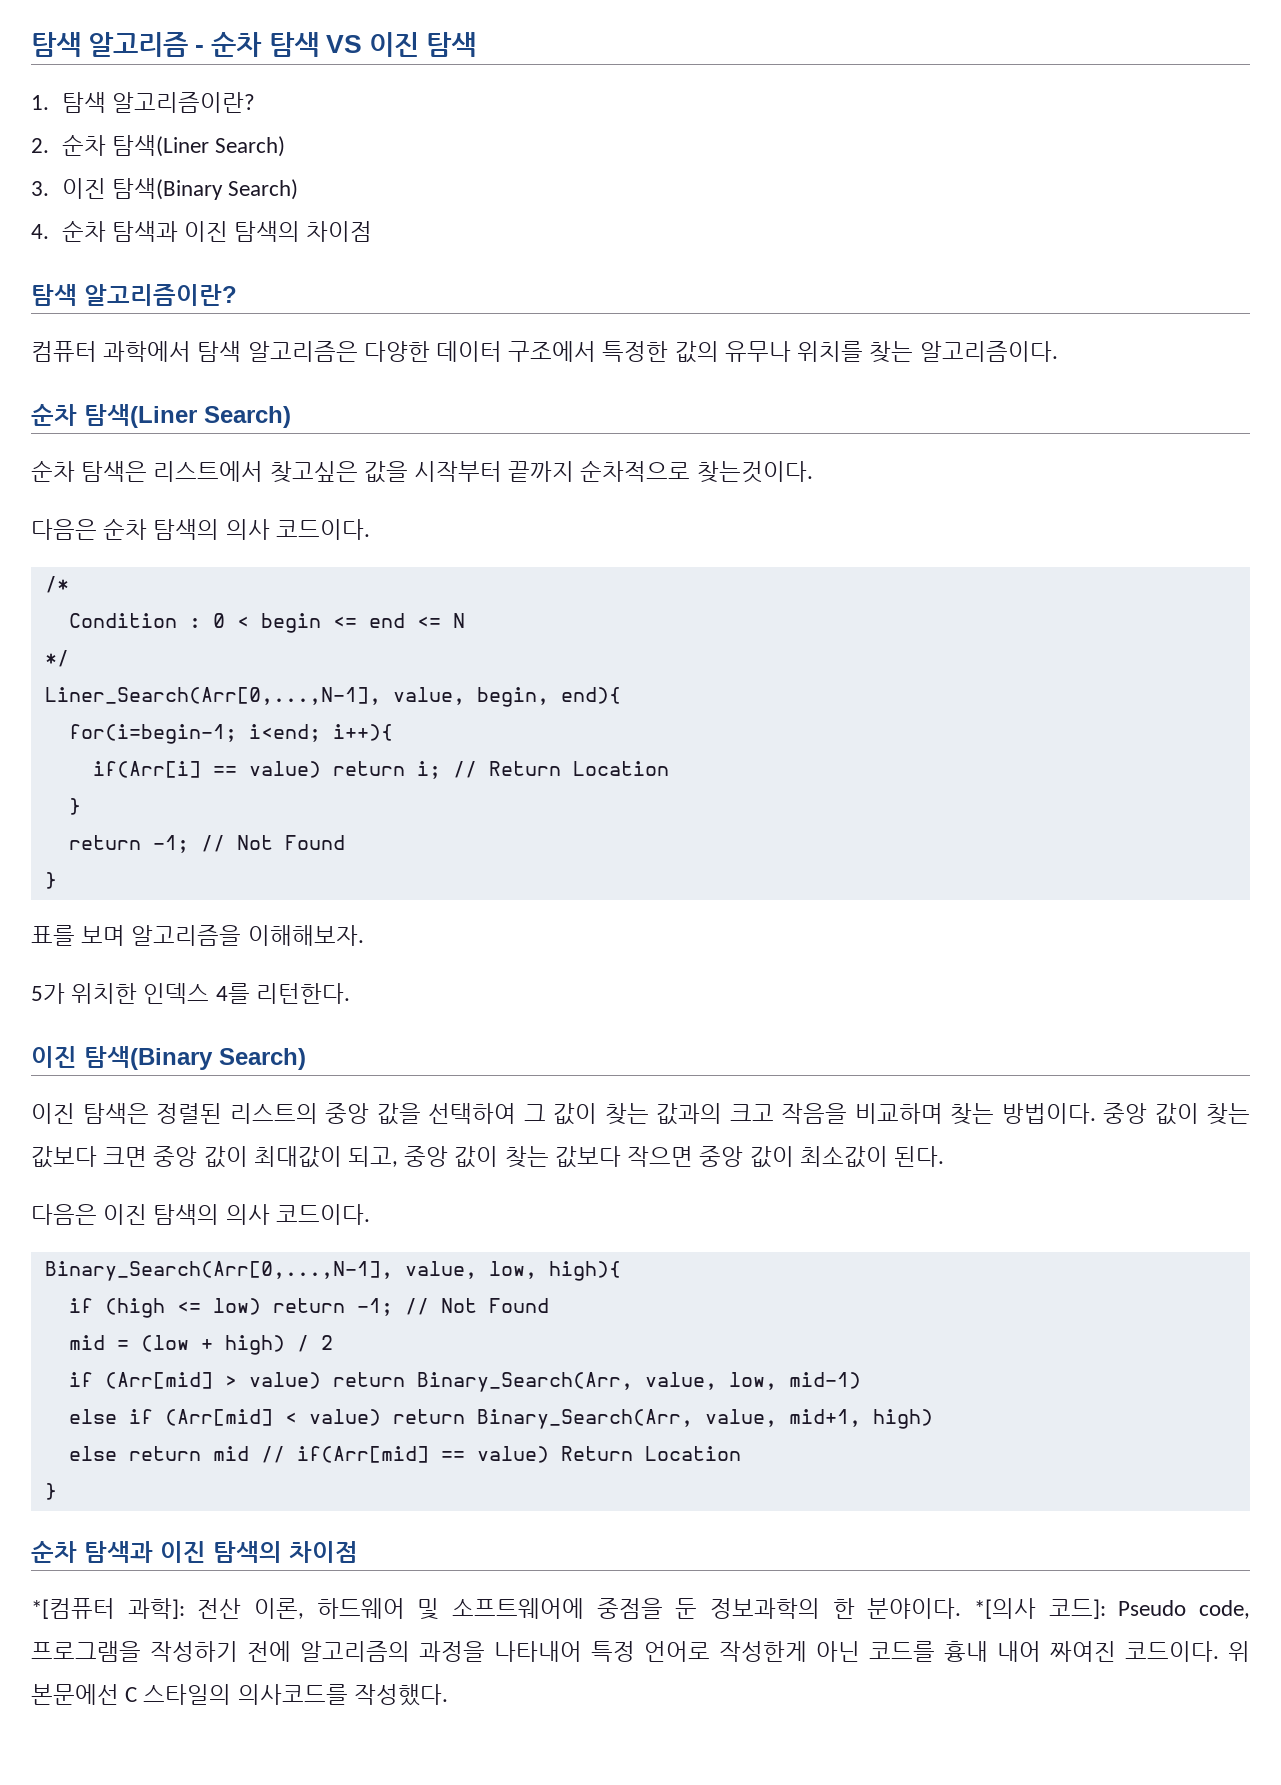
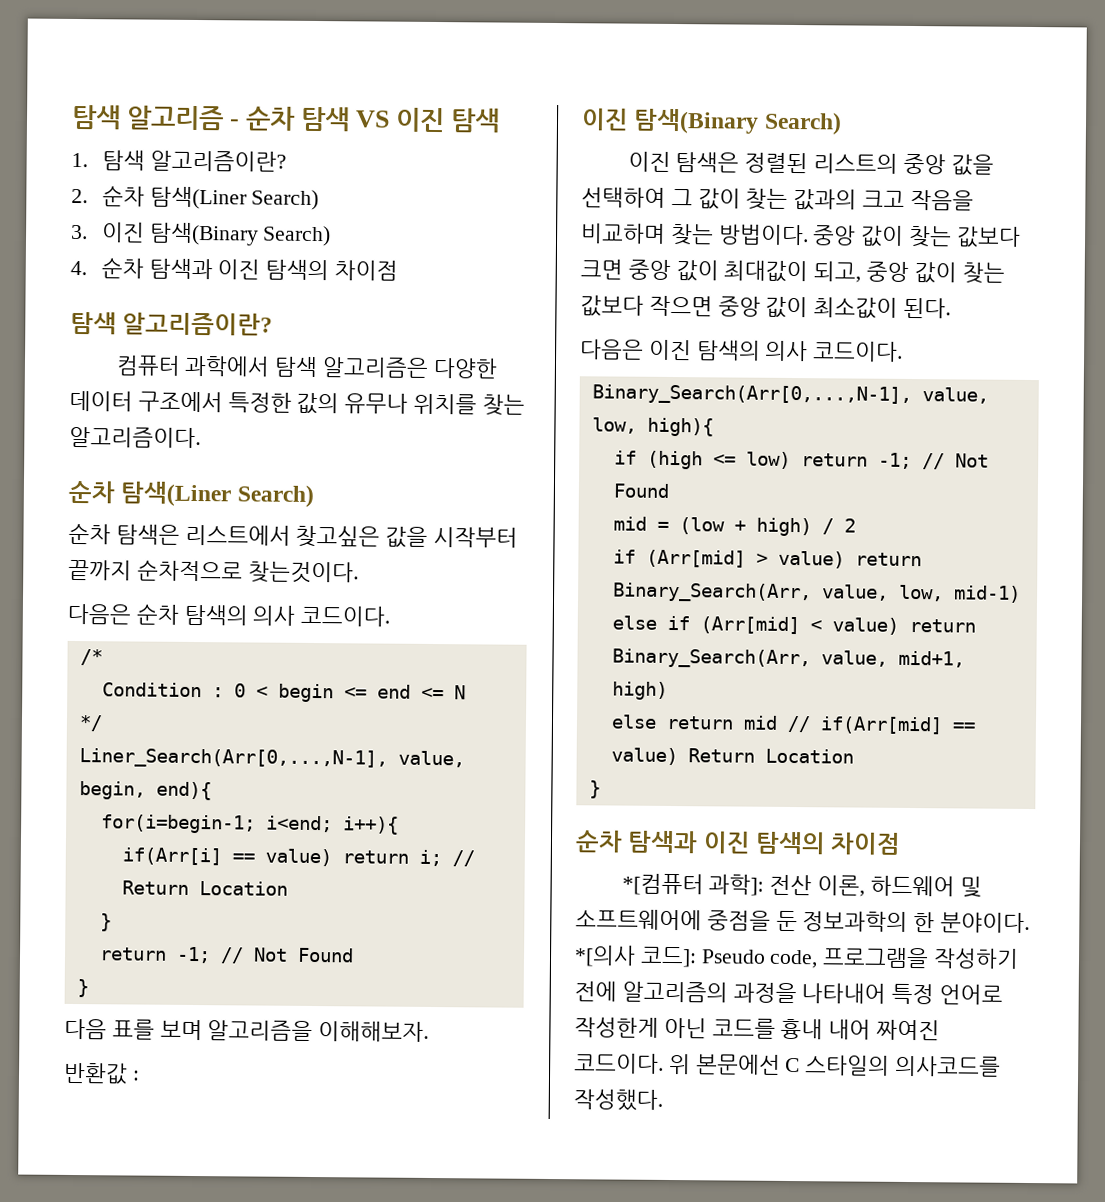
- 표를 보며 알고리즘을 이해해보자.
+ 다음 표를 보며 알고리즘을 이해해보자.
- 5가 위치한 인덱스 4를 리턴한다.
+ 반환값 :

